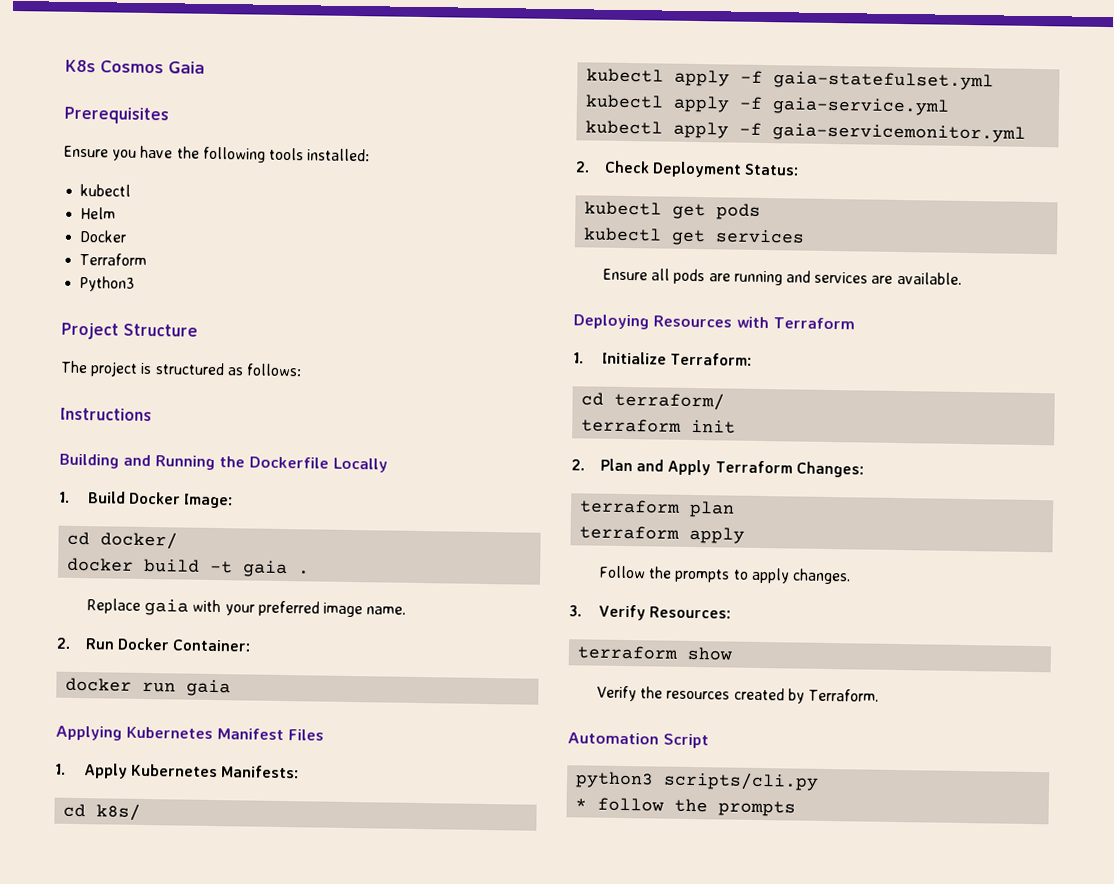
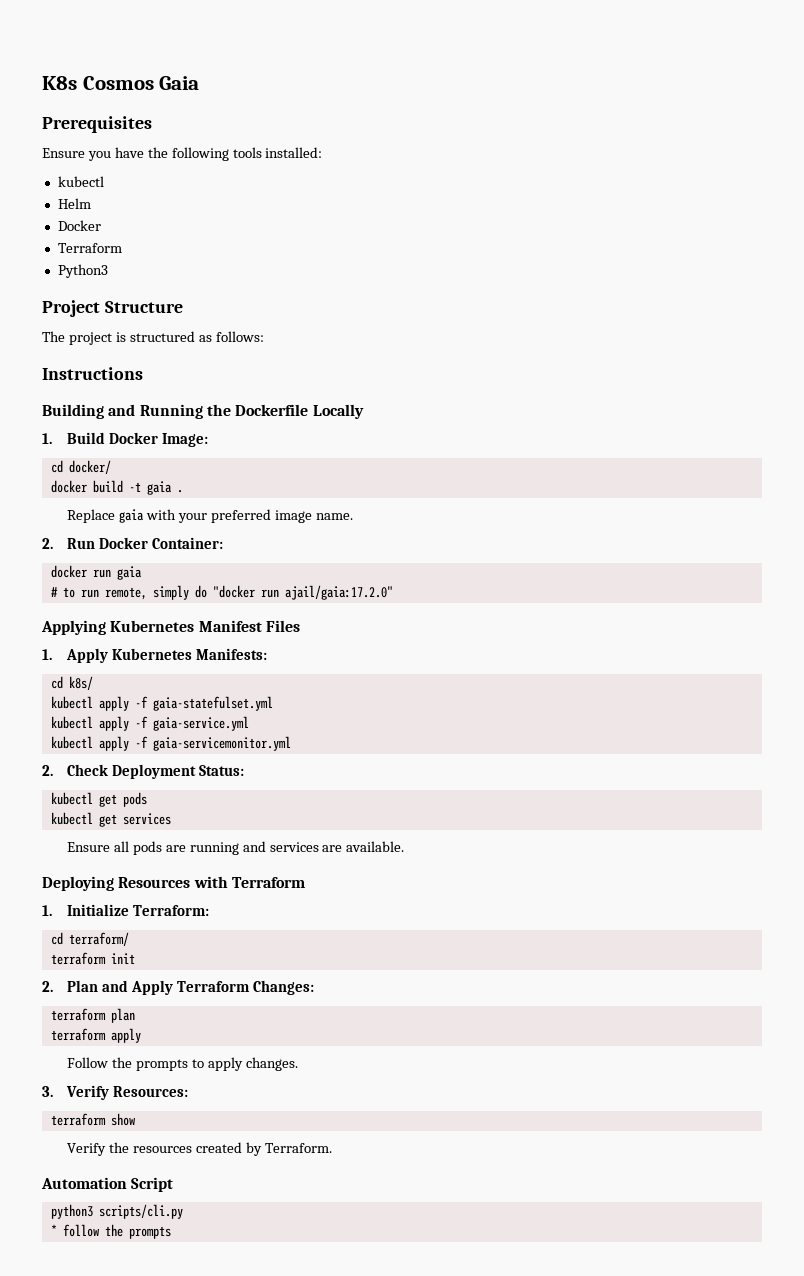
+ # to run remote, simply do "docker run ajail/gaia:17.2.0"

